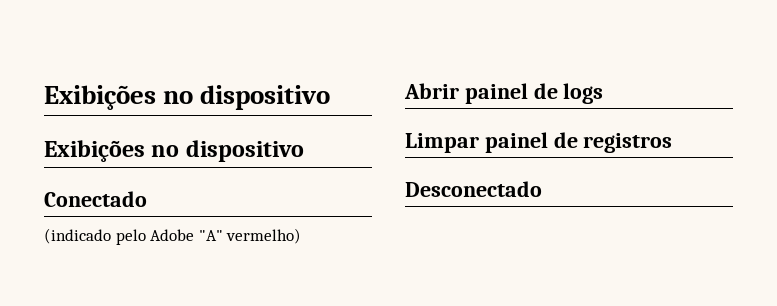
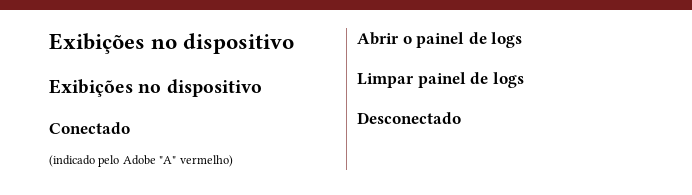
- Abrir painel de logs
+ Abrir o painel de logs
- Limpar painel de registros
+ Limpar painel de logs

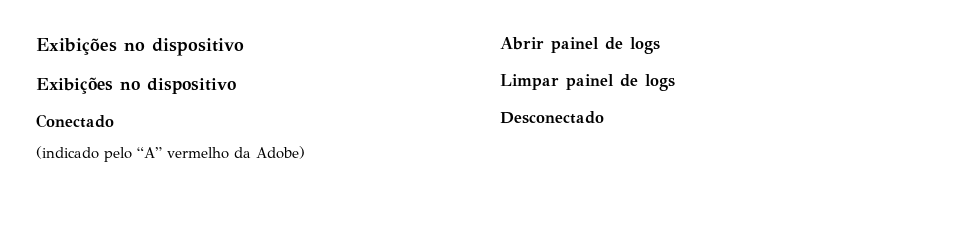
- (indicado pelo Adobe "A" vermelho)
+ (indicado pelo “A” vermelho da Adobe)
- Abrir o painel de logs
+ Abrir painel de logs

